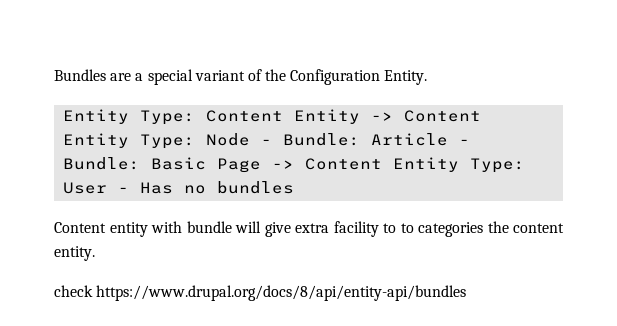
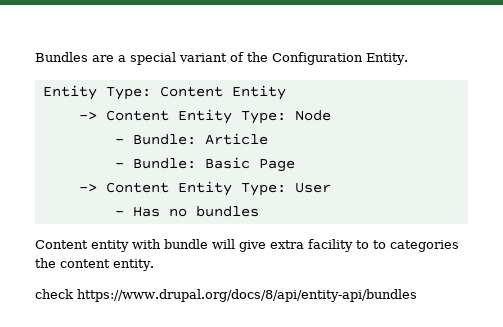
- Entity Type: Content Entity -> Content Entity Type: Node - Bundle: Article - Bundle: Basic Page -> Content Entity Type: User - Has no bundles
+ Entity Type: Content Entity
+ -> Content Entity Type: Node
+ - Bundle: Article
+ - Bundle: Basic Page
+ -> Content Entity Type: User
+ - Has no bundles

